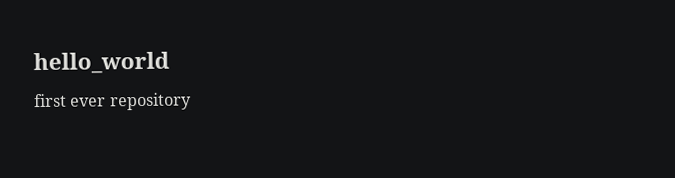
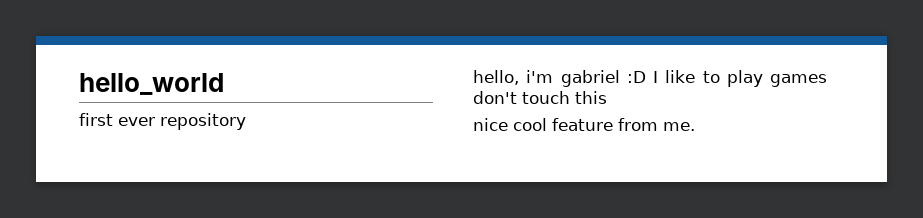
+ hello, i'm gabriel :D I like to play games don't touch this
+ nice cool feature from me.

